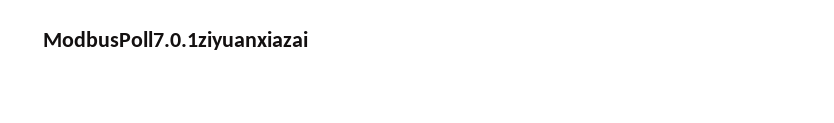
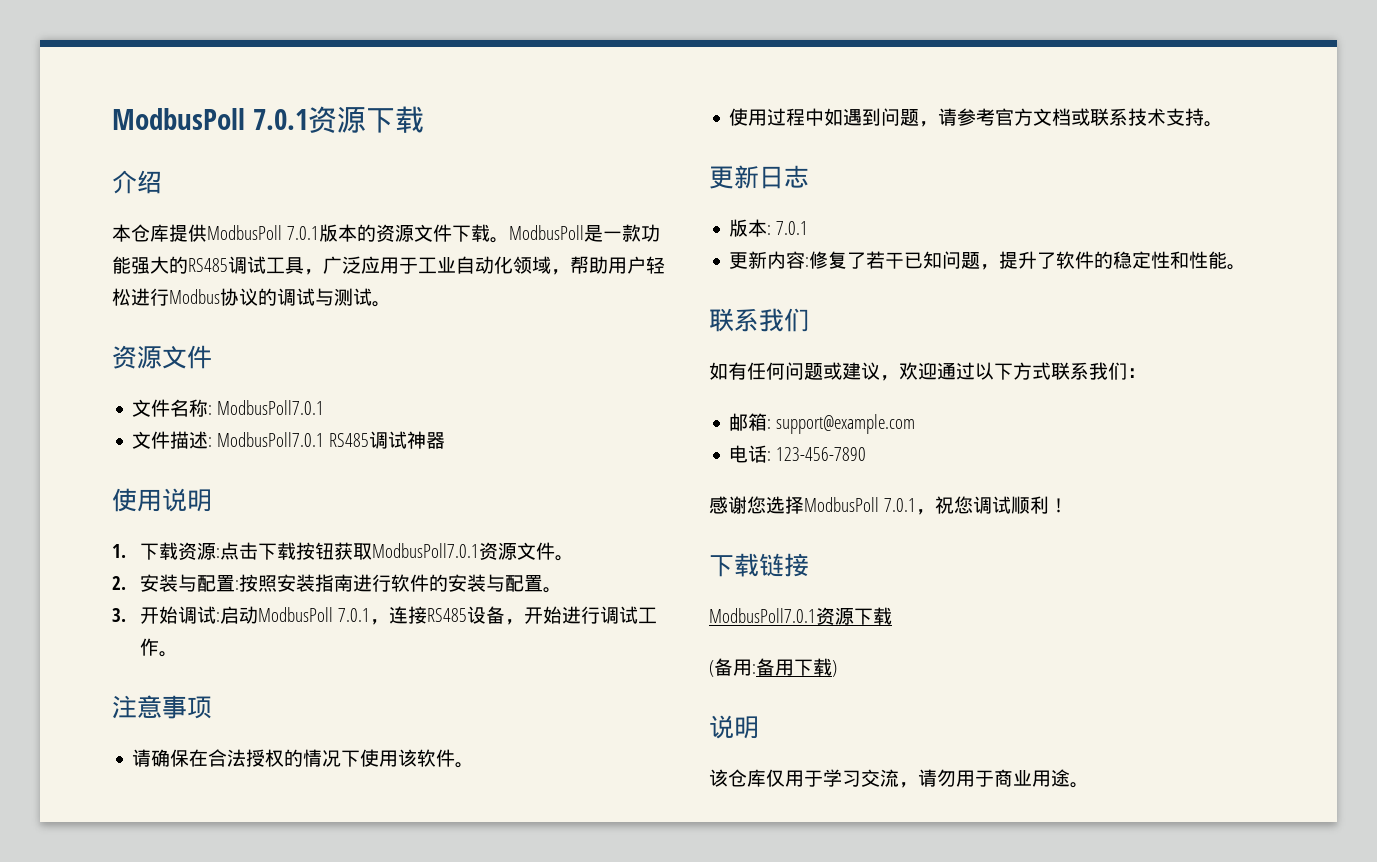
- ModbusPoll7.0.1ziyuanxiazai
+ ModbusPoll 7.0.1资源下载
+ 介绍
+ 本仓库提供ModbusPoll 7.0.1版本的资源文件下载。ModbusPoll是一款功能强大的RS485调试工具，广泛应用于工业自动化领域，帮助用户轻松进行Modbus协议的调试与测试。
+ 资源文件
+ 文件名称: ModbusPoll7.0.1
+ 文件描述: ModbusPoll7.0.1 RS485调试神器
+ 使用说明
+ 1.下载资源:点击下载按钮获取ModbusPoll7.0.1资源文件。
+ 2.安装与配置:按照安装指南进行软件的安装与配置。
+ 3.开始调试:启动ModbusPoll 7.0.1，连接RS485设备，开始进行调试工作。
+ 注意事项
+ 请确保在合法授权的情况下使用该软件。
+ 使用过程中如遇到问题，请参考官方文档或联系技术支持。
+ 更新日志
+ 版本: 7.0.1
+ 更新内容:修复了若干已知问题，提升了软件的稳定性和性能。
+ 联系我们
+ 如有任何问题或建议，欢迎通过以下方式联系我们：
+ 邮箱: support@example.com
+ 电话: 123-456-7890
+ 感谢您选择ModbusPoll 7.0.1，祝您调试顺利！
+ 下载链接
+ ModbusPoll7.0.1资源下载
+ (备用:备用下载)
+ 说明
+ 该仓库仅用于学习交流，请勿用于商业用途。

